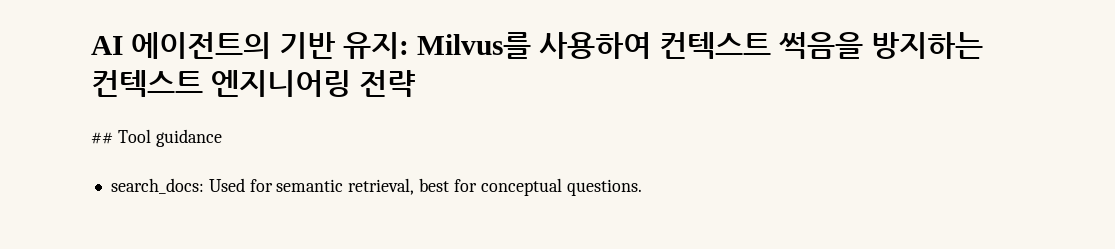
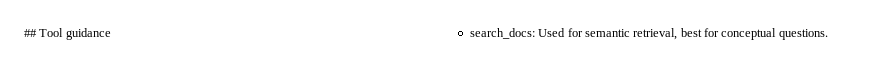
- AI 에이전트의 기반 유지: Milvus를 사용하여 컨텍스트 썩음을 방지하는 컨텍스트 엔지니어링 전략

